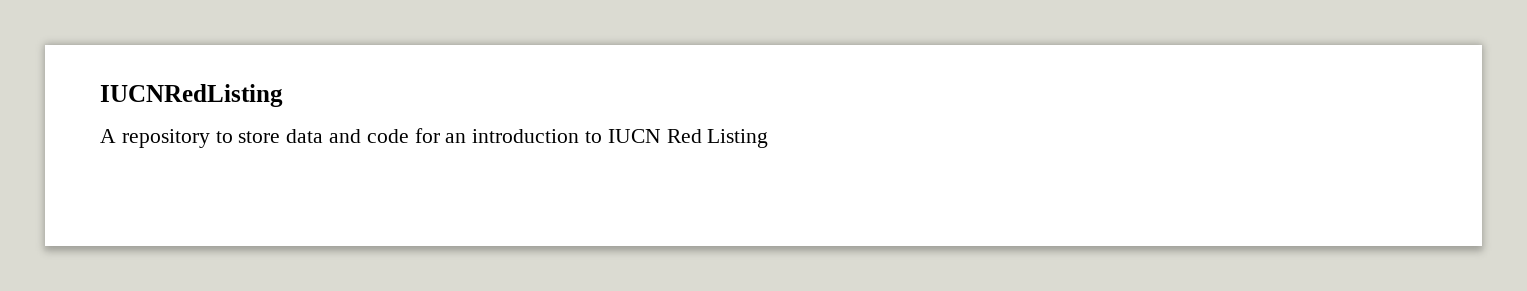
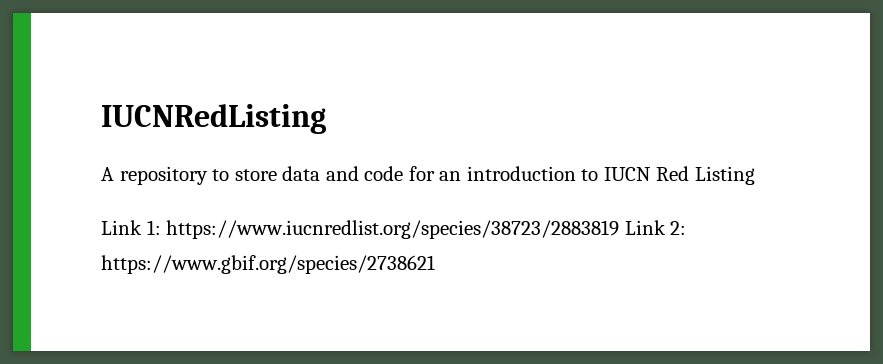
+ Link 1: https://www.iucnredlist.org/species/38723/2883819 Link 2: https://www.gbif.org/species/2738621

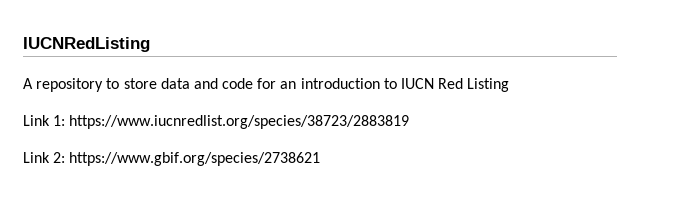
- Link 1: https://www.iucnredlist.org/species/38723/2883819 Link 2: https://www.gbif.org/species/2738621
+ Link 1: https://www.iucnredlist.org/species/38723/2883819
+ Link 2: https://www.gbif.org/species/2738621

